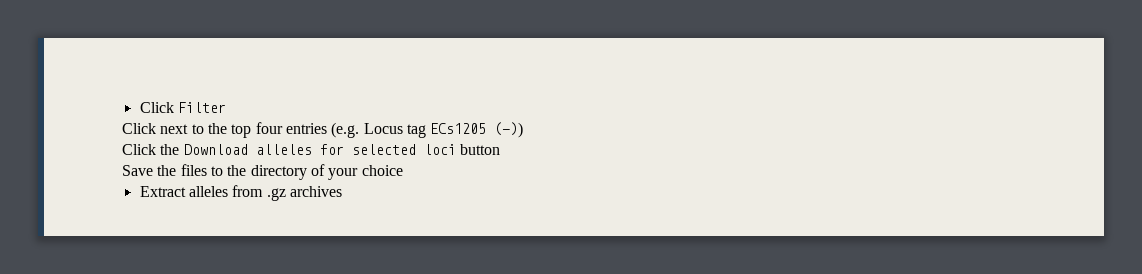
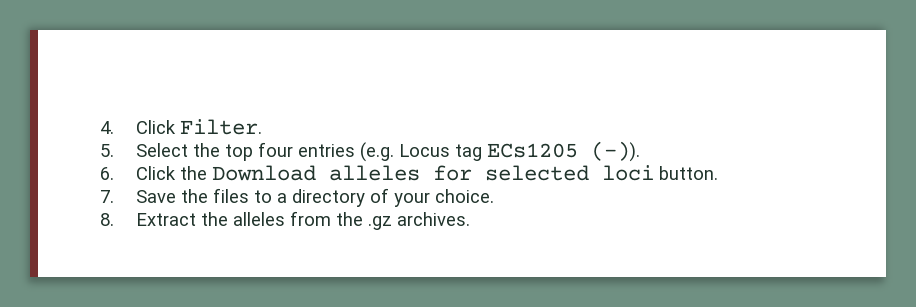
- Click Filter
- Click next to the top four entries (e.g. Locus tag ECs1205 (-))
- Click the Download alleles for selected loci button
- Save the files to the directory of your choice
- Extract alleles from .gz archives
+ 4. Click Filter.
+ 5. Select the top four entries (e.g. Locus tag ECs1205 (-)).
+ 6. Click the Download alleles for selected loci button.
+ 7. Save the files to a directory of your choice.
+ 8. Extract the alleles from the .gz archives.

